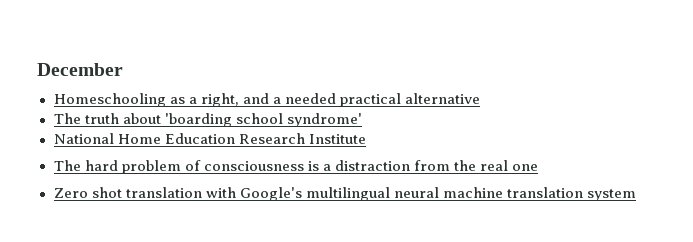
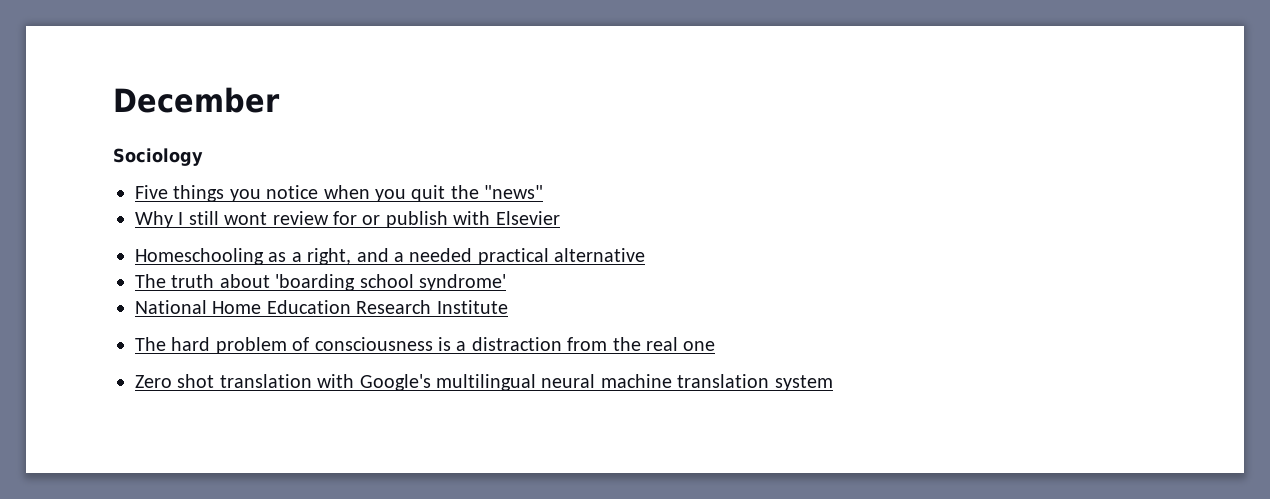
+ Sociology
+ Five things you notice when you quit the "news"
+ Why I still wont review for or publish with Elsevier

